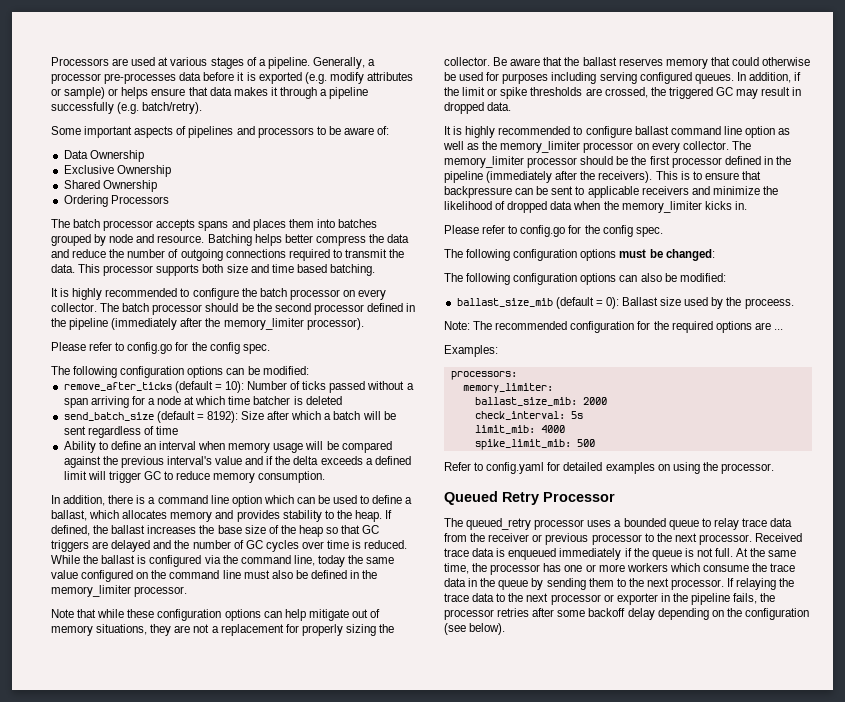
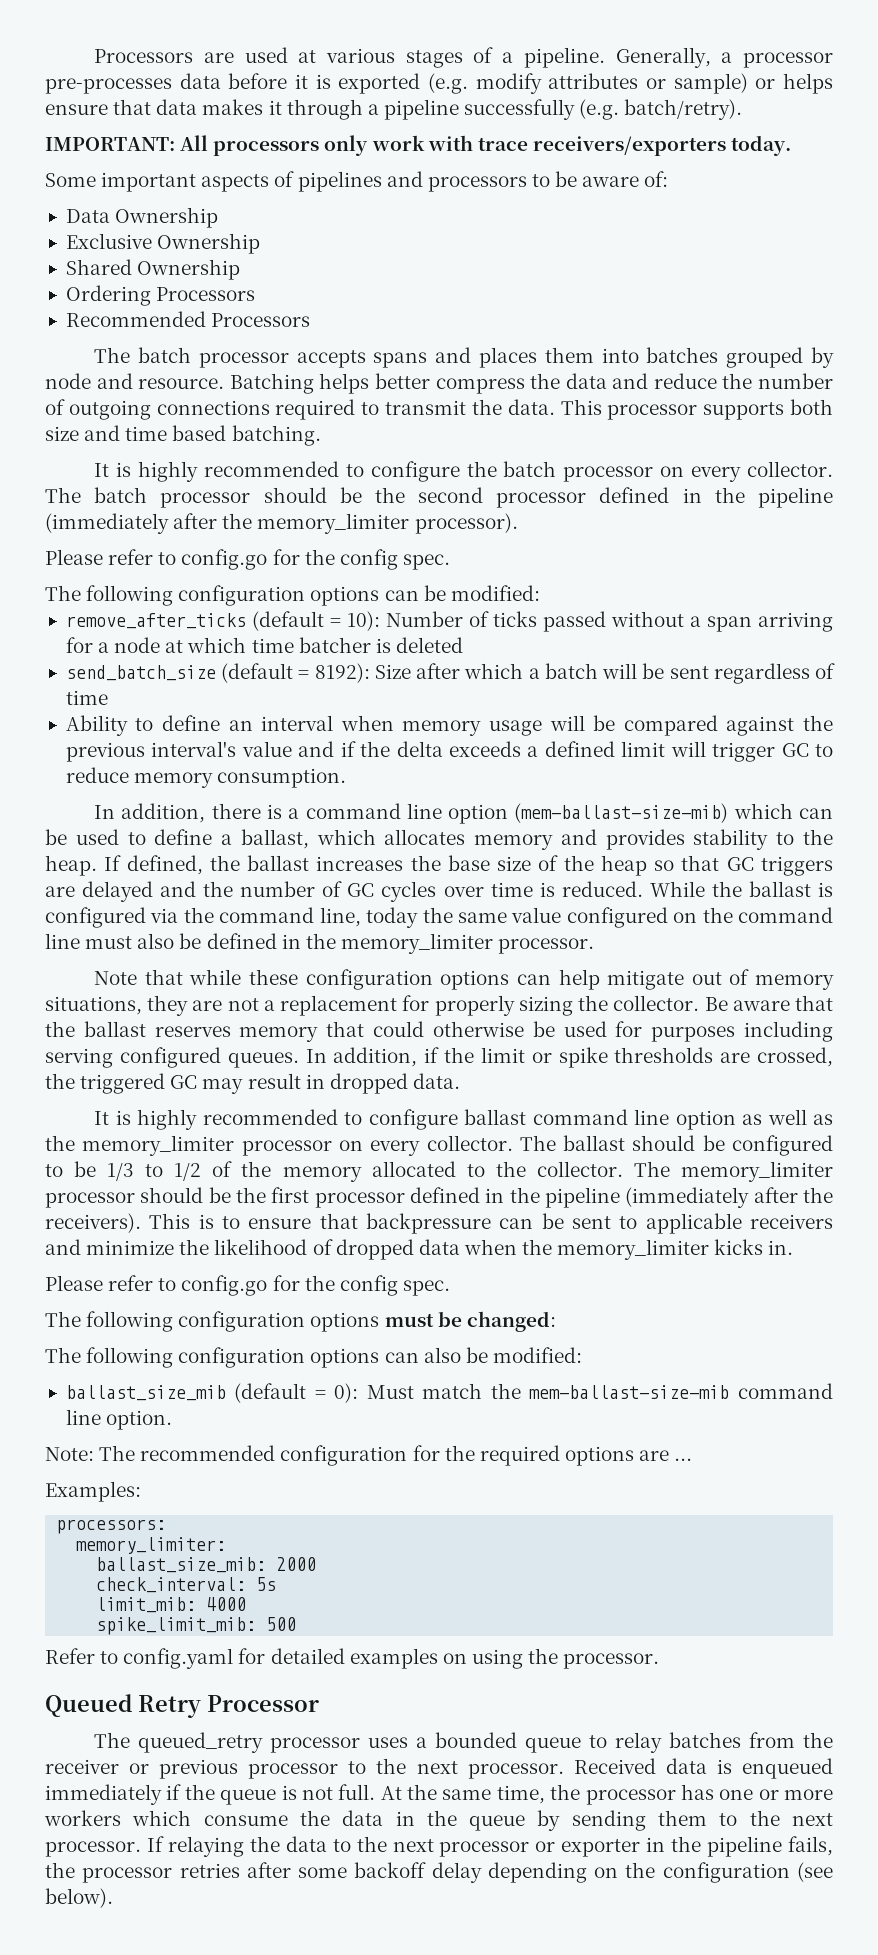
+ IMPORTANT: All processors only work with trace receivers/exporters today.
+ Recommended Processors
- In addition, there is a command line option which can be used to define a ballast, which allocates memory and provides stability to the heap.
+ In addition, there is a command line option (mem-ballast-size-mib) which can be used to define a ballast, which allocates memory and provides stability to the heap.
- The memory_limiter processor should be the first processor defined in the pipeline (immediately after the receivers).
+ The ballast should be configured to be 1/3 to 1/2 of the memory allocated to the collector. The memory_limiter processor should be the first processor defined in the pipeline (immediately after the receivers).
- ballast_size_mib (default = 0): Ballast size used by the proceess.
+ ballast_size_mib (default = 0): Must match the mem-ballast-size-mib command line option.
- The queued_retry processor uses a bounded queue to relay trace data from the receiver or previous processor to the next processor.
+ The queued_retry processor uses a bounded queue to relay batches from the receiver or previous processor to the next processor.
- Received trace data is enqueued immediately if the queue is not full.
+ Received data is enqueued immediately if the queue is not full.
- At the same time, the processor has one or more workers which consume the trace data in the queue by sending them to the next processor.
+ At the same time, the processor has one or more workers which consume the data in the queue by sending them to the next processor.
- If relaying the trace data to the next processor or exporter in the pipeline fails, the processor retries after some backoff delay depending on the configuration (see below).
+ If relaying the data to the next processor or exporter in the pipeline fails, the processor retries after some backoff delay depending on the configuration (see below).

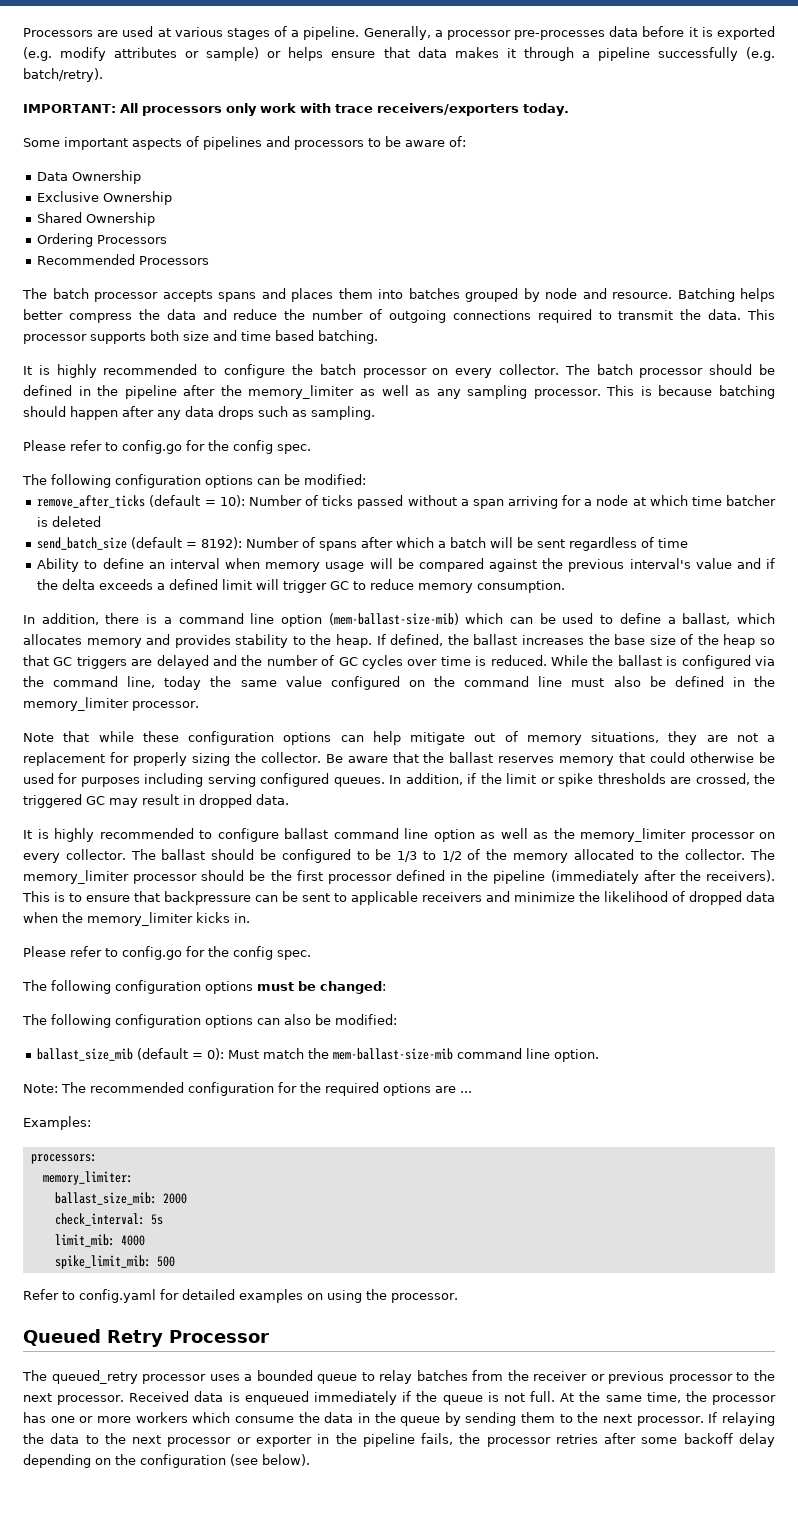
- The batch processor should be the second processor defined in the pipeline (immediately after the memory_limiter processor).
+ The batch processor should be defined in the pipeline after the memory_limiter as well as any sampling processor. This is because batching should happen after any data drops such as sampling.
- send_batch_size (default = 8192): Size after which a batch will be sent regardless of time
+ send_batch_size (default = 8192): Number of spans after which a batch will be sent regardless of time

